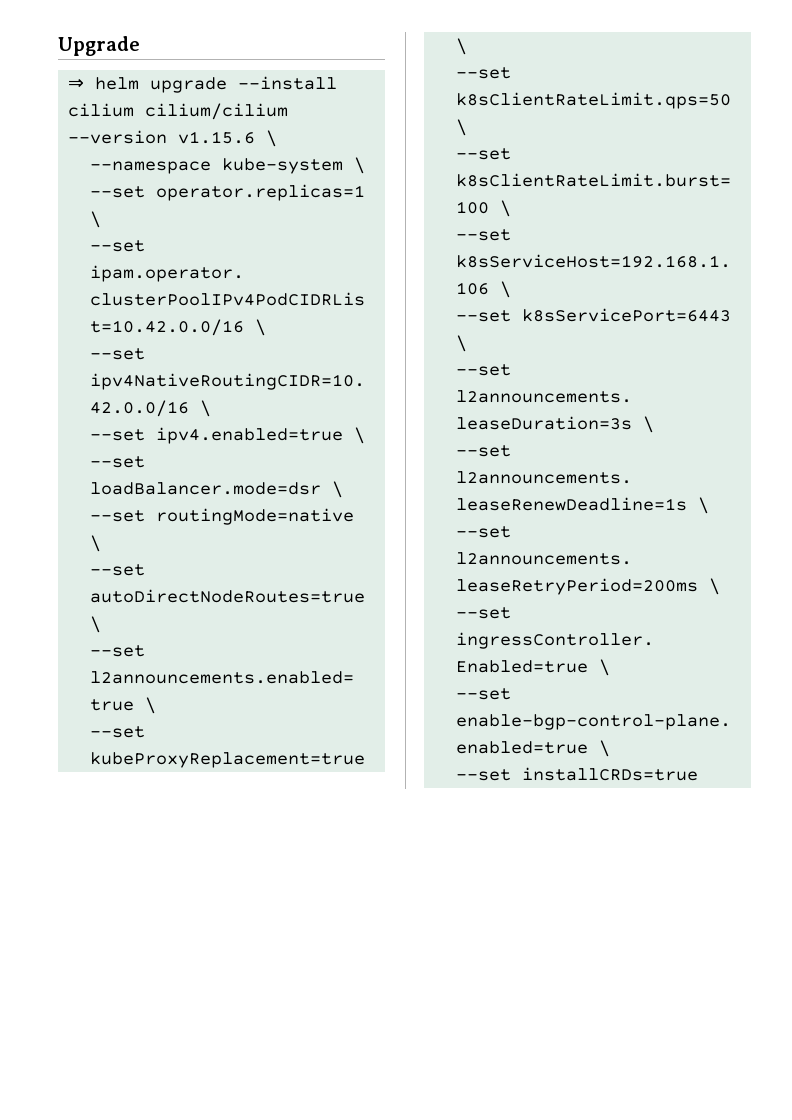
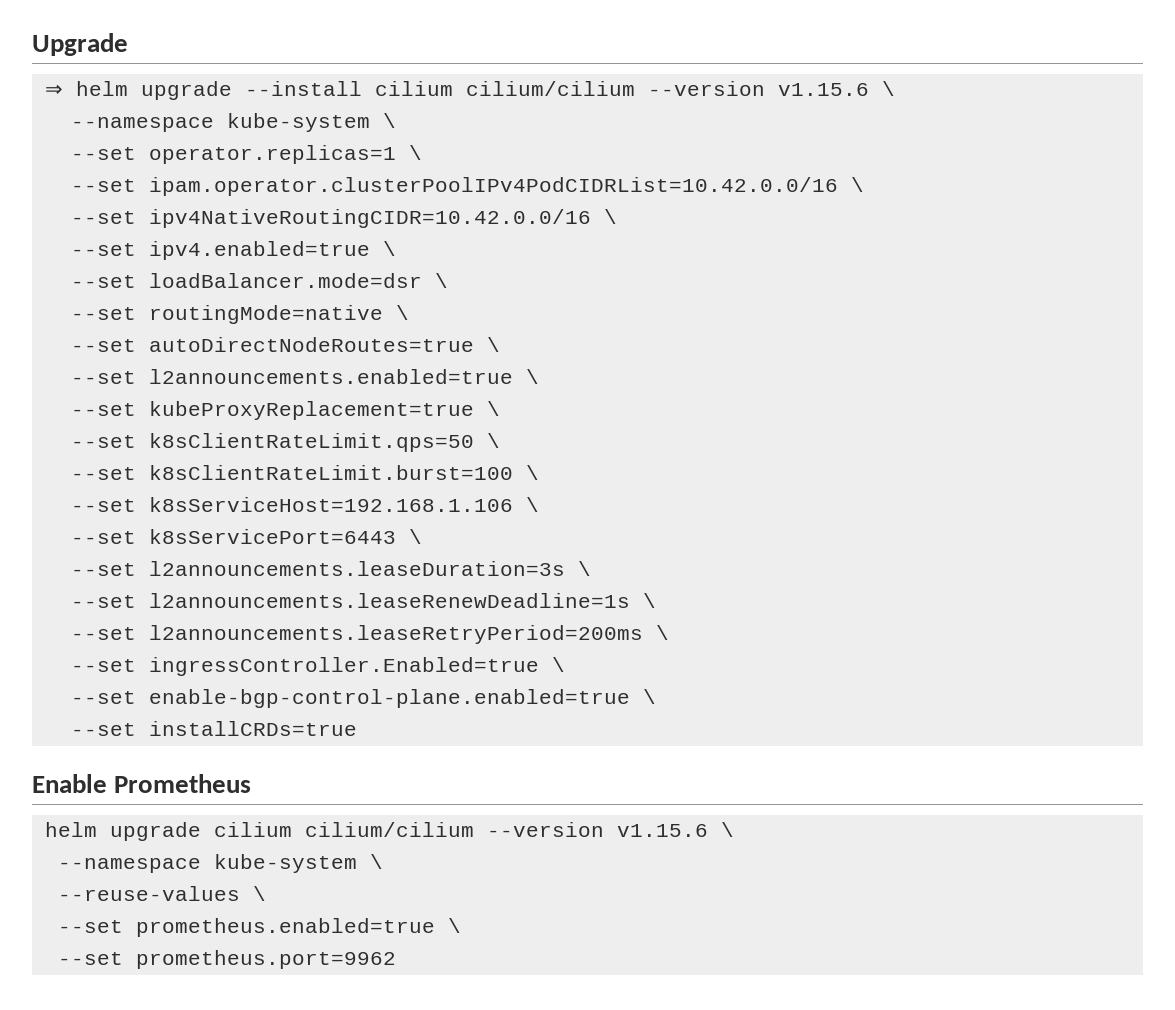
+ Enable Prometheus
+ helm upgrade cilium cilium/cilium --version v1.15.6 \
+ --namespace kube-system \
+ --reuse-values \
+ --set prometheus.enabled=true \
+ --set prometheus.port=9962

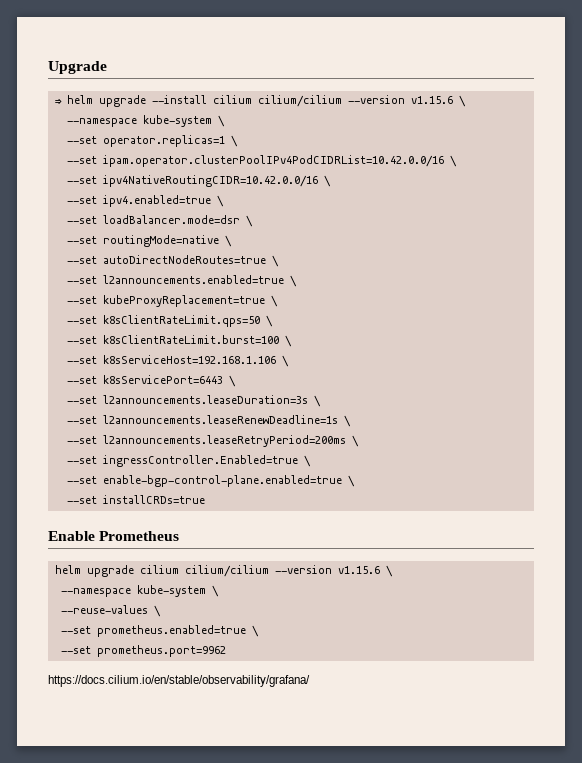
+ https://docs.cilium.io/en/stable/observability/grafana/

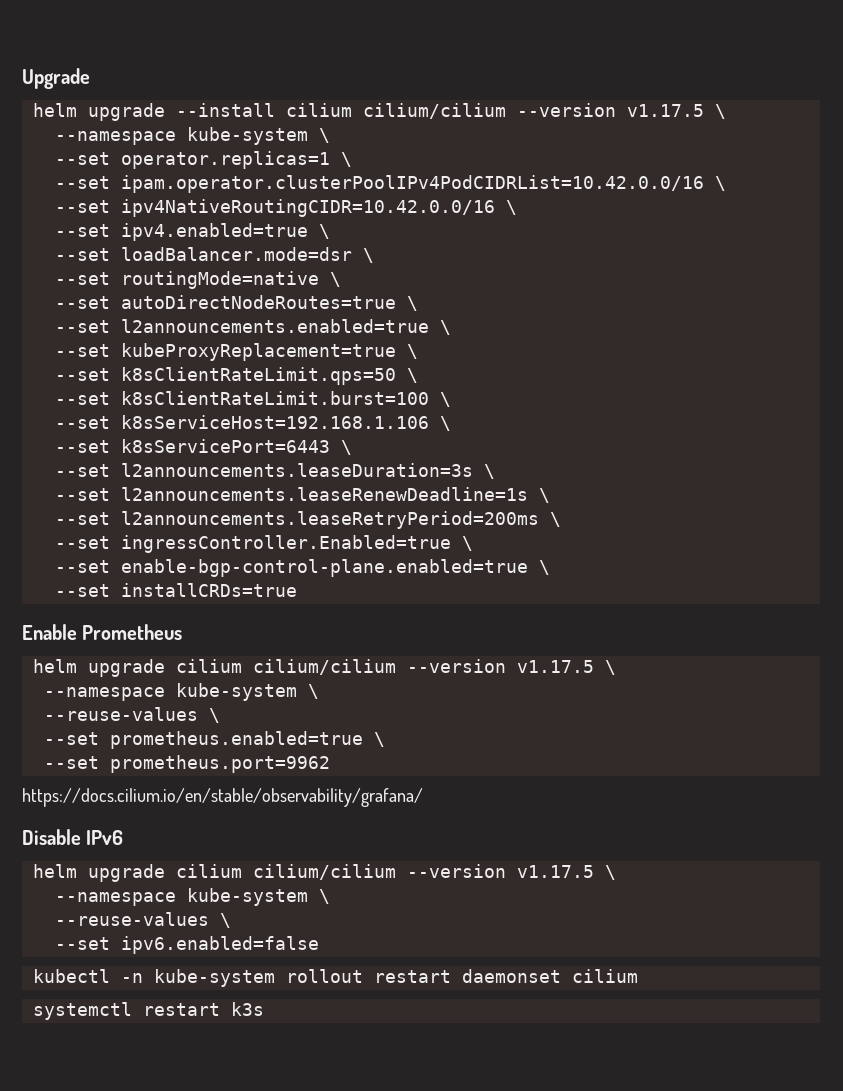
- ⇒ helm upgrade --install cilium cilium/cilium --version v1.15.6 \
+ helm upgrade --install cilium cilium/cilium --version v1.17.5 \
  Enable Prometheus
- helm upgrade cilium cilium/cilium --version v1.15.6 \
+ helm upgrade cilium cilium/cilium --version v1.17.5 \
+ Disable IPv6
+ helm upgrade cilium cilium/cilium --version v1.17.5 \
+ --namespace kube-system \
+ --reuse-values \
+ --set ipv6.enabled=false
+ kubectl -n kube-system rollout restart daemonset cilium
+ systemctl restart k3s

